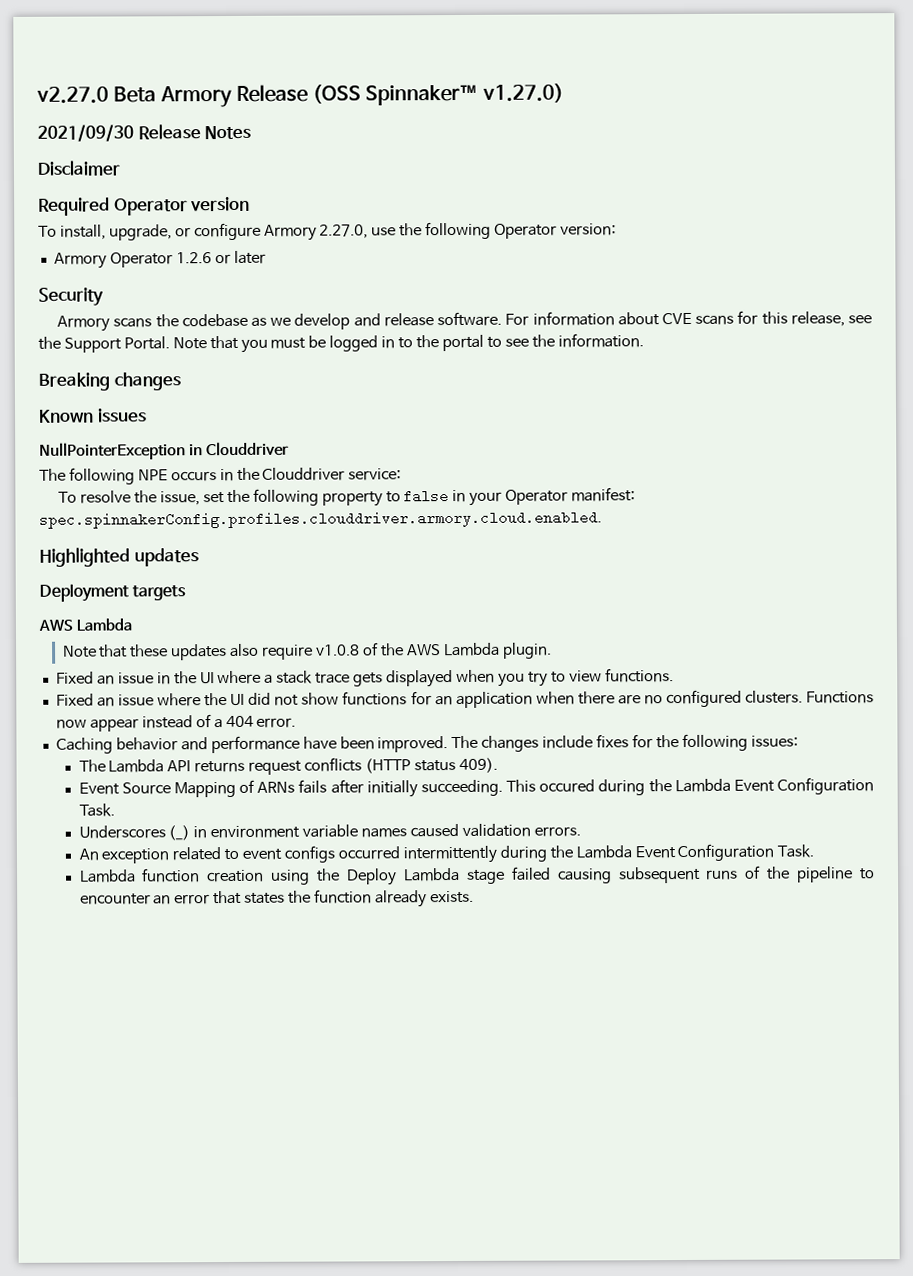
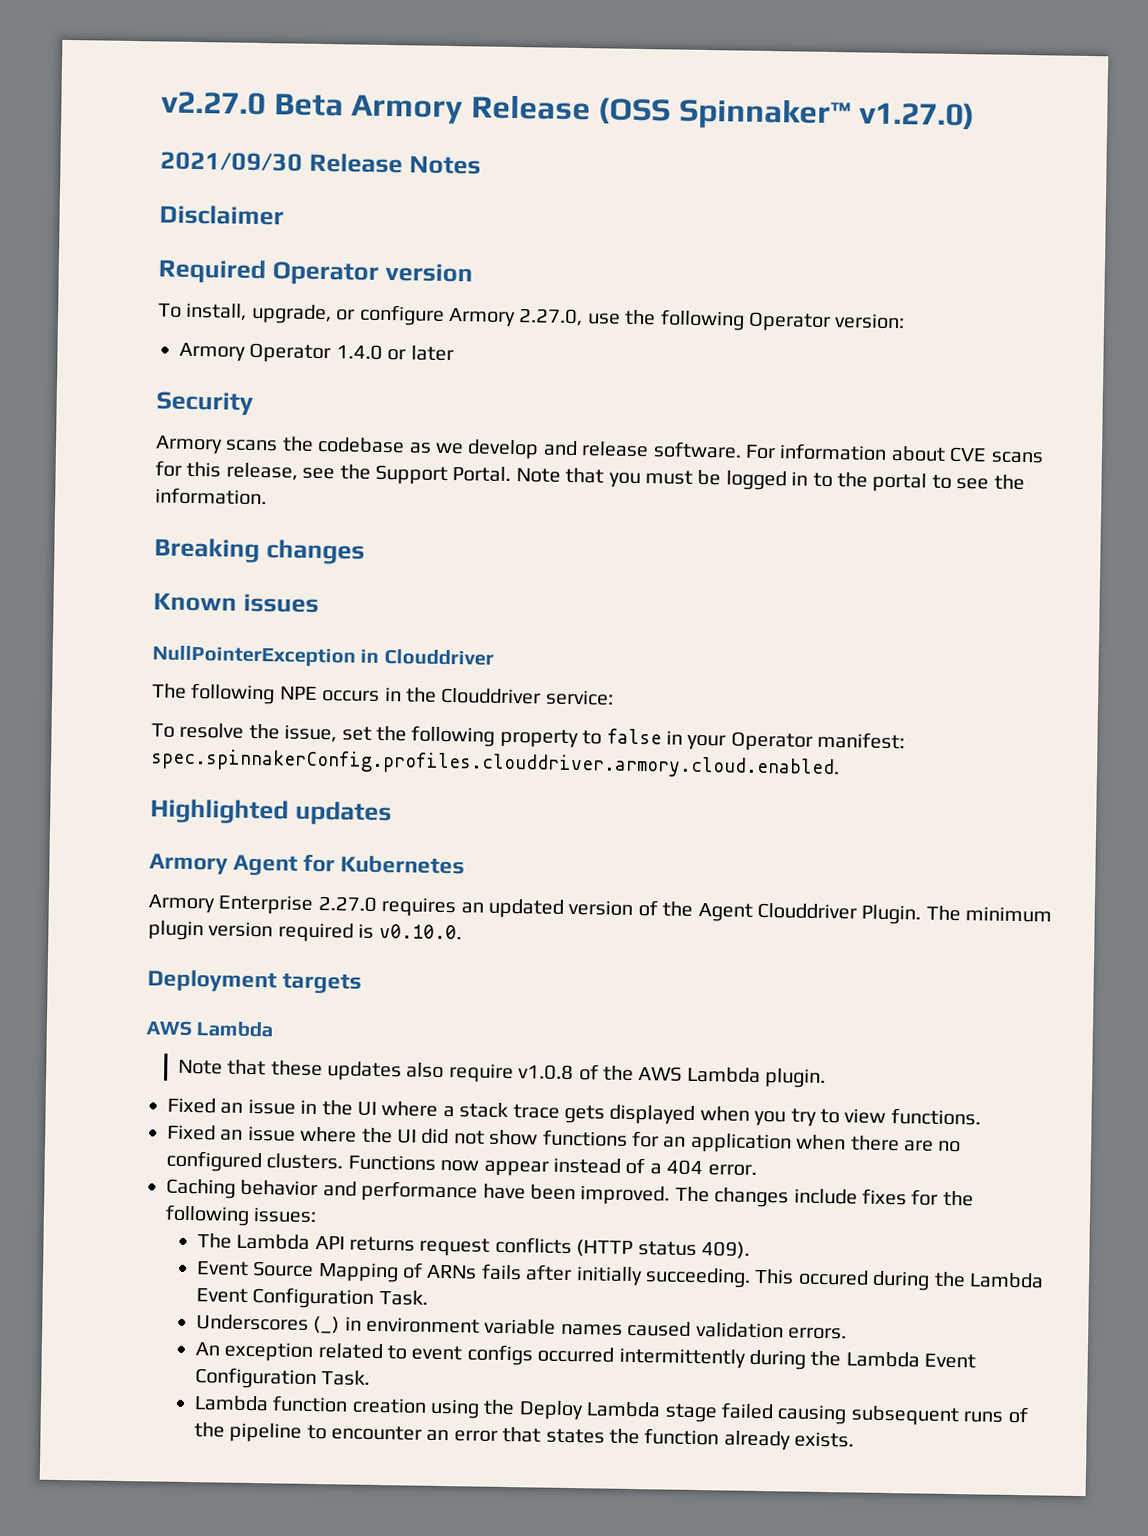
- Armory Operator 1.2.6 or later
+ Armory Operator 1.4.0 or later
+ Armory Agent for Kubernetes
+ Armory Enterprise 2.27.0 requires an updated version of the Agent Clouddriver Plugin. The minimum plugin version required is v0.10.0.

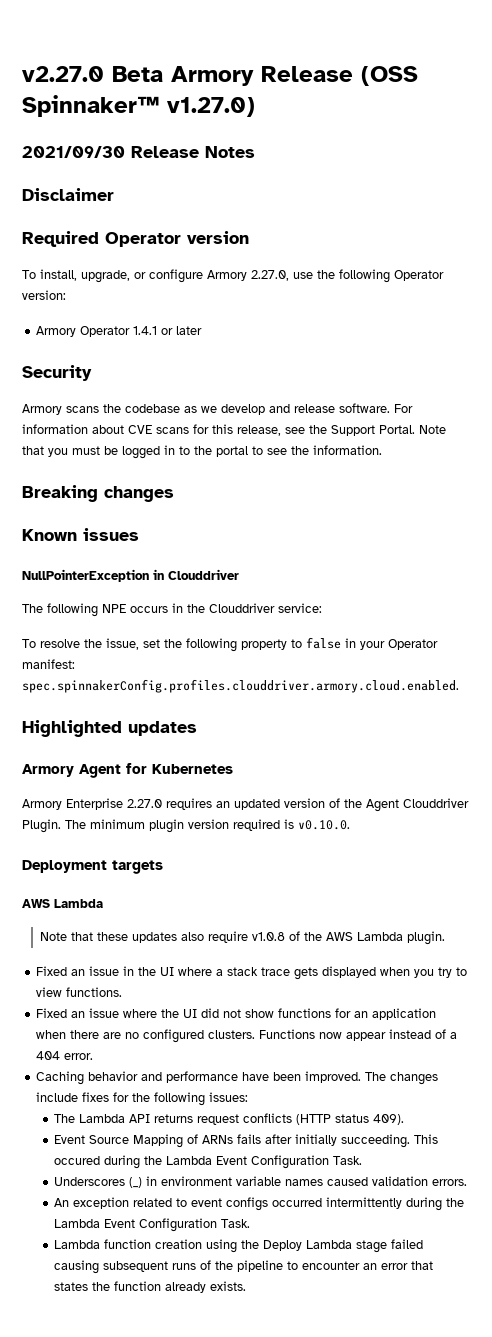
- Armory Operator 1.4.0 or later
+ Armory Operator 1.4.1 or later

